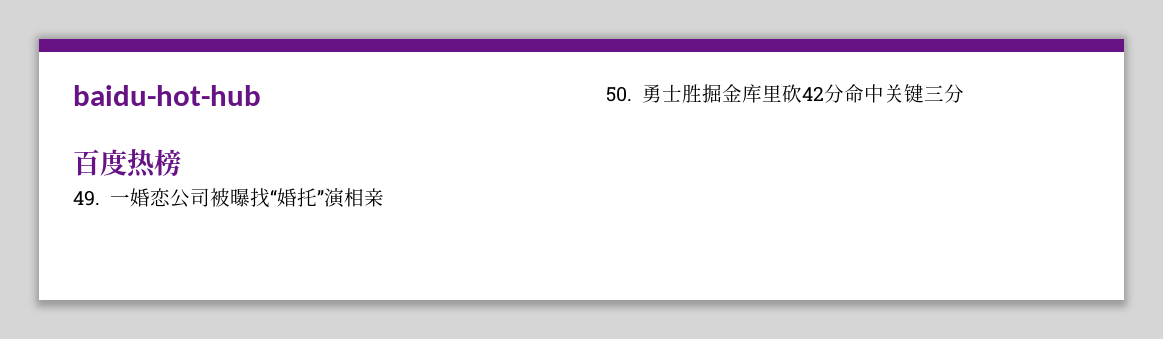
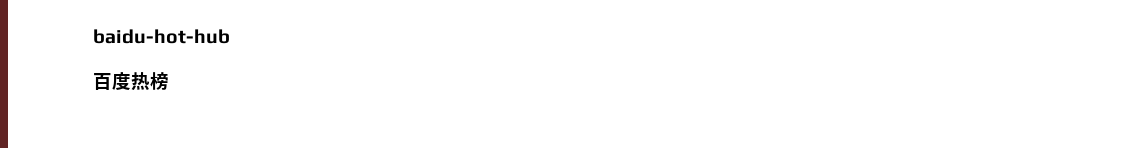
- 49.一婚恋公司被曝找“婚托”演相亲
- 50.勇士胜掘金库里砍42分命中关键三分

